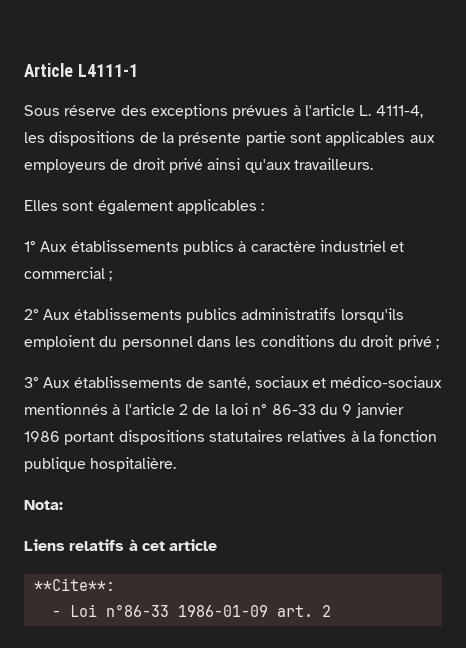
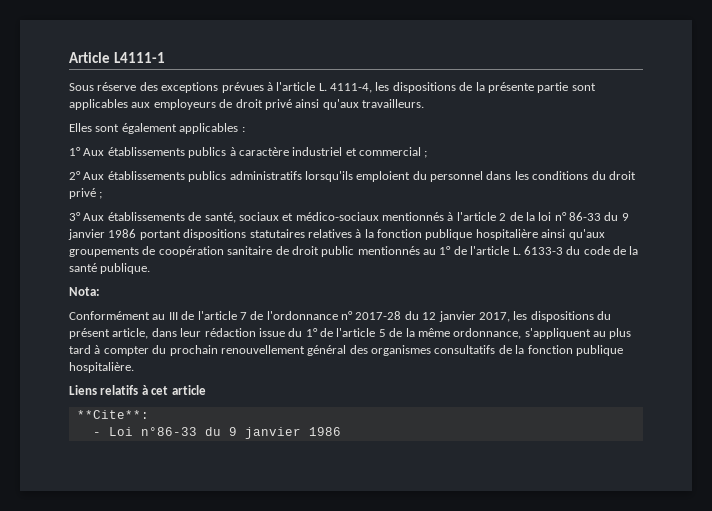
- 3° Aux établissements de santé, sociaux et médico-sociaux mentionnés à l'article 2 de la loi n° 86-33 du 9 janvier 1986 portant dispositions statutaires relatives à la fonction publique hospitalière.
+ 3° Aux établissements de santé, sociaux et médico-sociaux mentionnés à l'article 2 de la loi n° 86-33 du 9 janvier 1986 portant dispositions statutaires relatives à la fonction publique hospitalière ainsi qu'aux groupements de coopération sanitaire de droit public mentionnés au 1° de l'article L. 6133-3 du code de la santé publique.
  Nota:
+ Conformément au III de l'article 7 de l'ordonnance n° 2017-28 du 12 janvier 2017, les dispositions du présent article, dans leur rédaction issue du 1° de l'article 5 de la même ordonnance, s'appliquent au plus tard à compter du prochain renouvellement général des organismes consultatifs de la fonction publique hospitalière.
- - Loi n°86-33 1986-01-09 art. 2
+ - Loi n°86-33 du 9 janvier 1986

